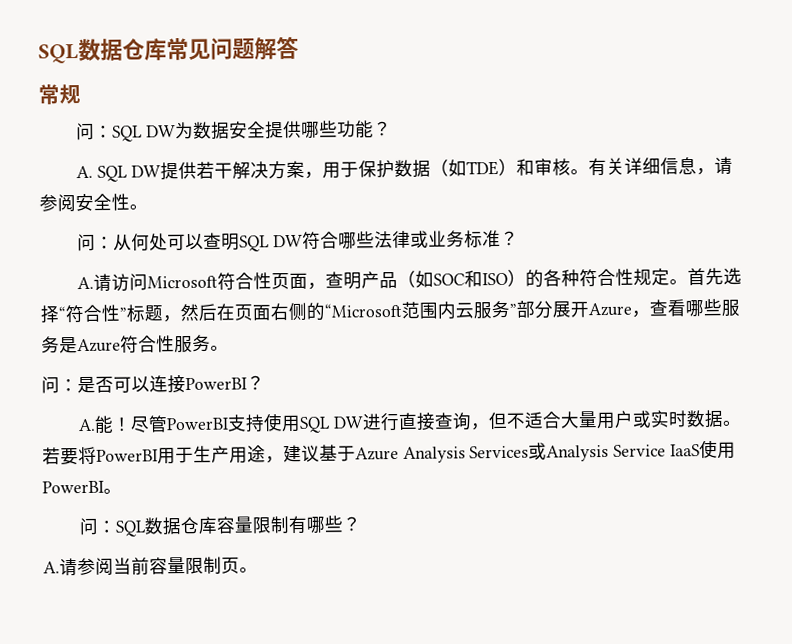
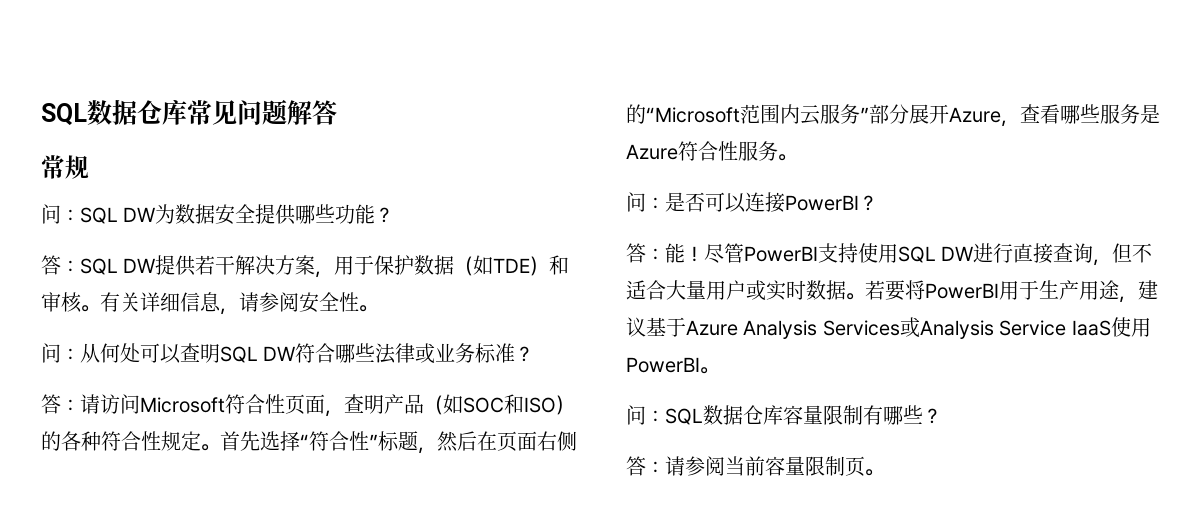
- A. SQL DW提供若干解决方案，用于保护数据（如TDE）和审核。
+ 答：SQL DW提供若干解决方案，用于保护数据（如TDE）和审核。
- A.请访问Microsoft符合性页面，查明产品（如SOC和ISO）的各种符合性规定。
+ 答：请访问Microsoft符合性页面，查明产品（如SOC和ISO）的各种符合性规定。
- A.能！
+ 答：能！
- A.请参阅当前容量限制页。
+ 答：请参阅当前容量限制页。

